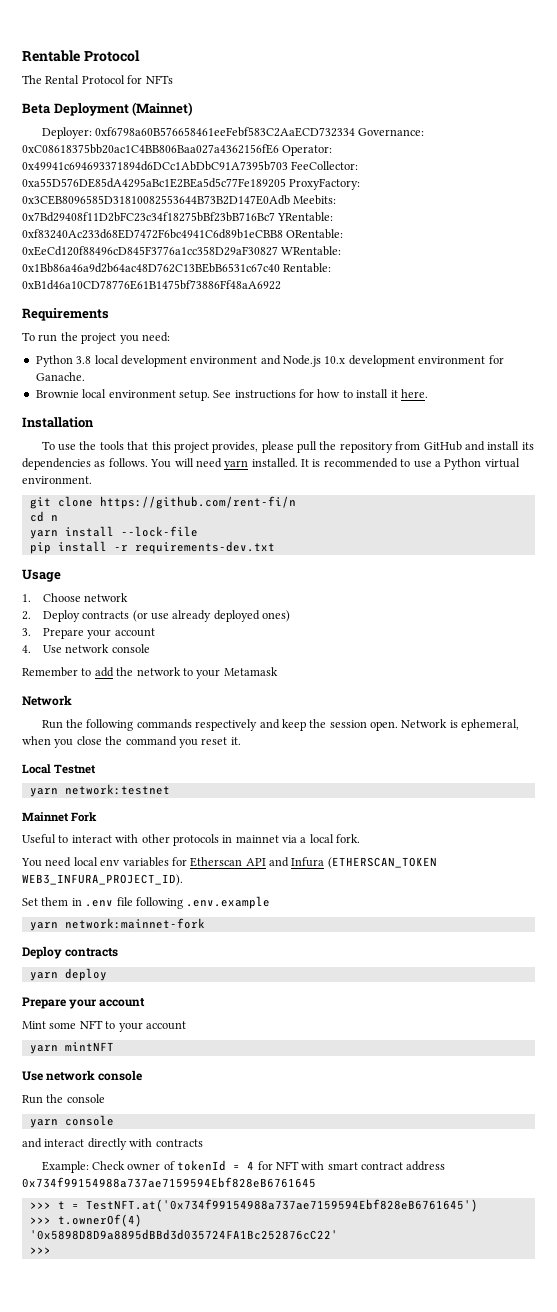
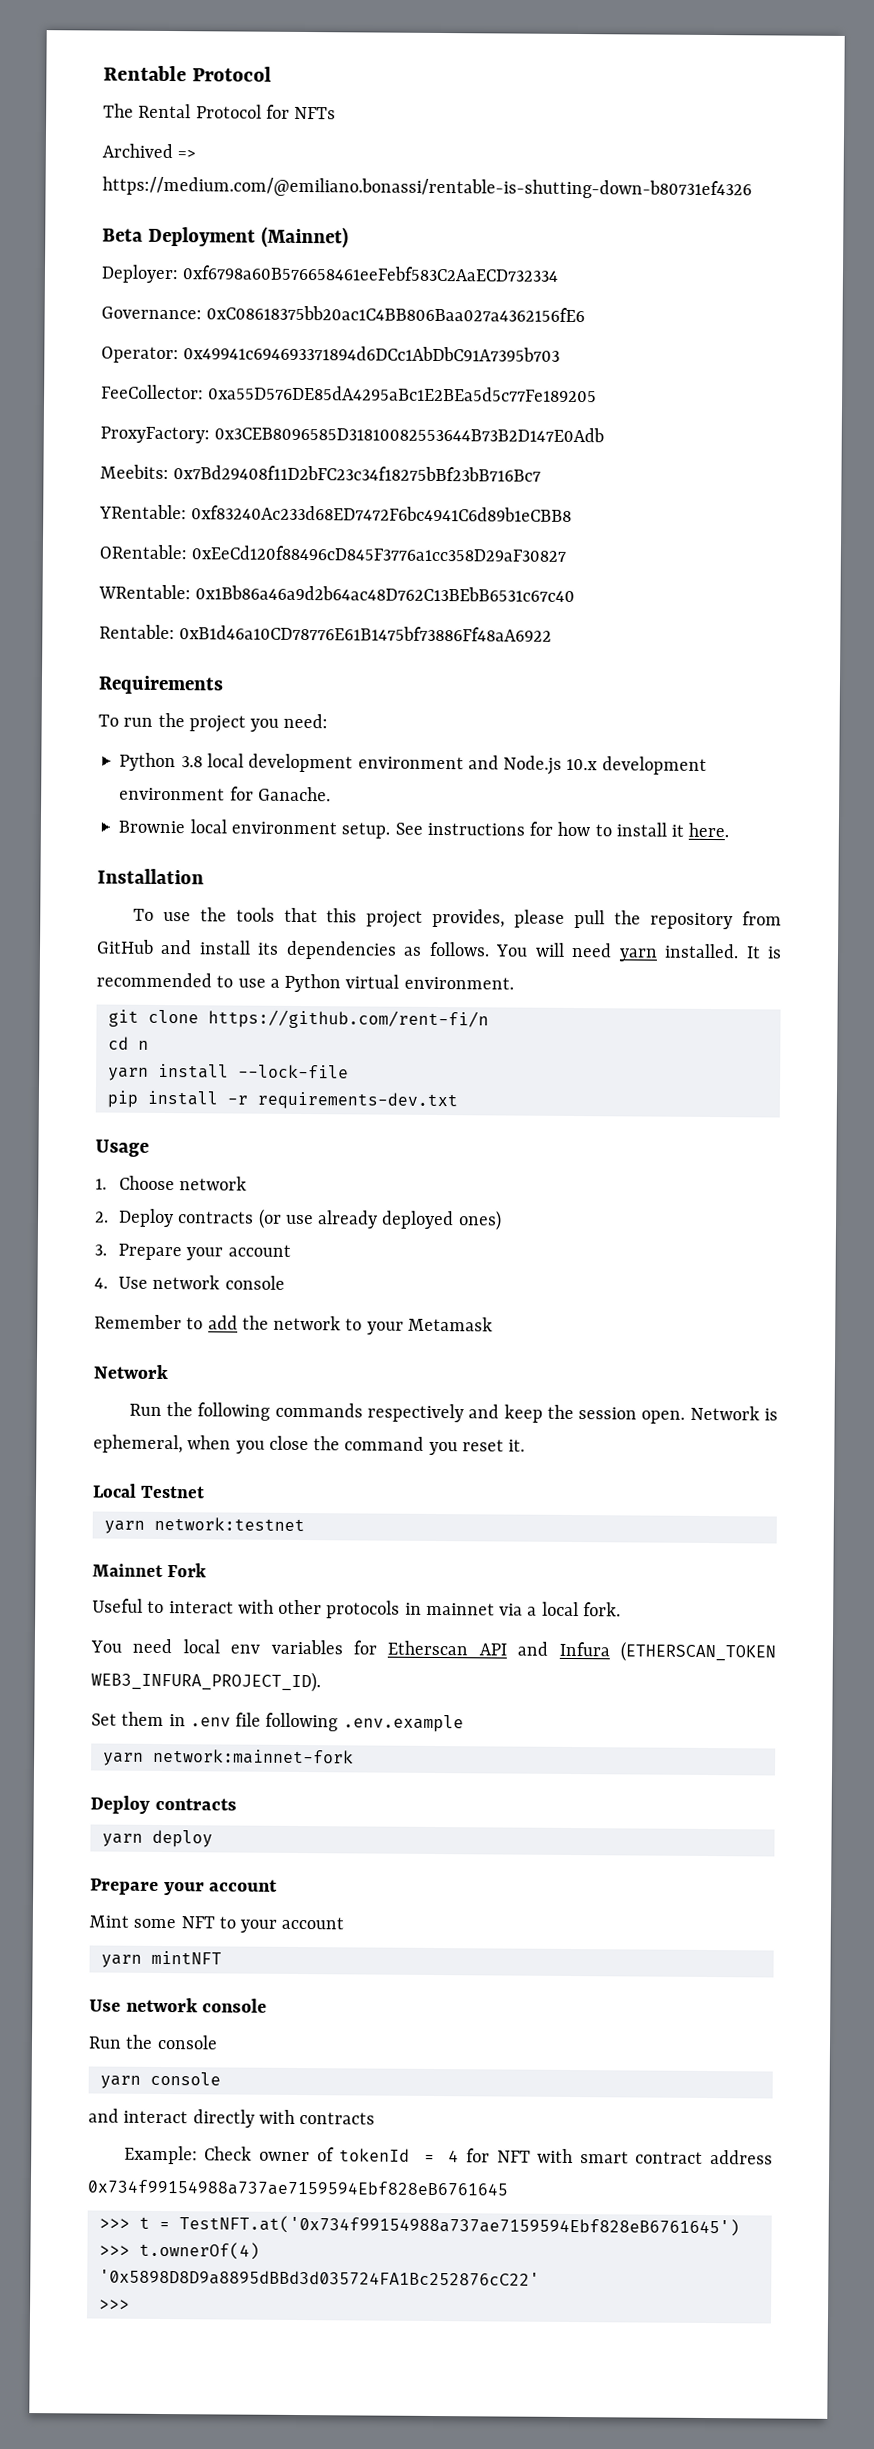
+ Archived => https://medium.com/@emiliano.bonassi/rentable-is-shutting-down-b80731ef4326
- Deployer: 0xf6798a60B576658461eeFebf583C2AaECD732334 Governance: 0xC08618375bb20ac1C4BB806Baa027a4362156fE6 Operator: 0x49941c694693371894d6DCc1AbDbC91A7395b703 FeeCollector: 0xa55D576DE85dA4295aBc1E2BEa5d5c77Fe189205 ProxyFactory: 0x3CEB8096585D31810082553644B73B2D147E0Adb Meebits: 0x7Bd29408f11D2bFC23c34f18275bBf23bB716Bc7 YRentable: 0xf83240Ac233d68ED7472F6bc4941C6d89b1eCBB8 ORentable: 0xEeCd120f88496cD845F3776a1cc358D29aF30827 WRentable: 0x1Bb86a46a9d2b64ac48D762C13BEbB6531c67c40 Rentable: 0xB1d46a10CD78776E61B1475bf73886Ff48aA6922
+ Deployer: 0xf6798a60B576658461eeFebf583C2AaECD732334
+ Governance: 0xC08618375bb20ac1C4BB806Baa027a4362156fE6
+ Operator: 0x49941c694693371894d6DCc1AbDbC91A7395b703
+ FeeCollector: 0xa55D576DE85dA4295aBc1E2BEa5d5c77Fe189205
+ ProxyFactory: 0x3CEB8096585D31810082553644B73B2D147E0Adb
+ Meebits: 0x7Bd29408f11D2bFC23c34f18275bBf23bB716Bc7
+ YRentable: 0xf83240Ac233d68ED7472F6bc4941C6d89b1eCBB8
+ ORentable: 0xEeCd120f88496cD845F3776a1cc358D29aF30827
+ WRentable: 0x1Bb86a46a9d2b64ac48D762C13BEbB6531c67c40
+ Rentable: 0xB1d46a10CD78776E61B1475bf73886Ff48aA6922

